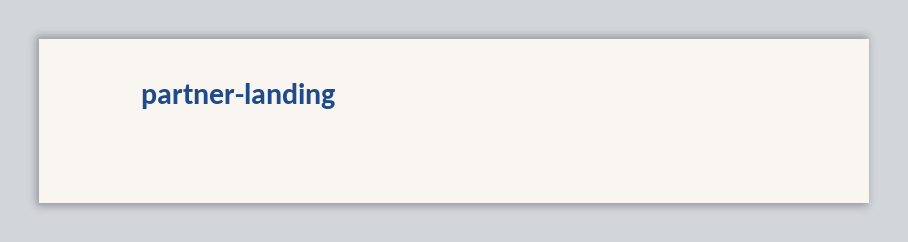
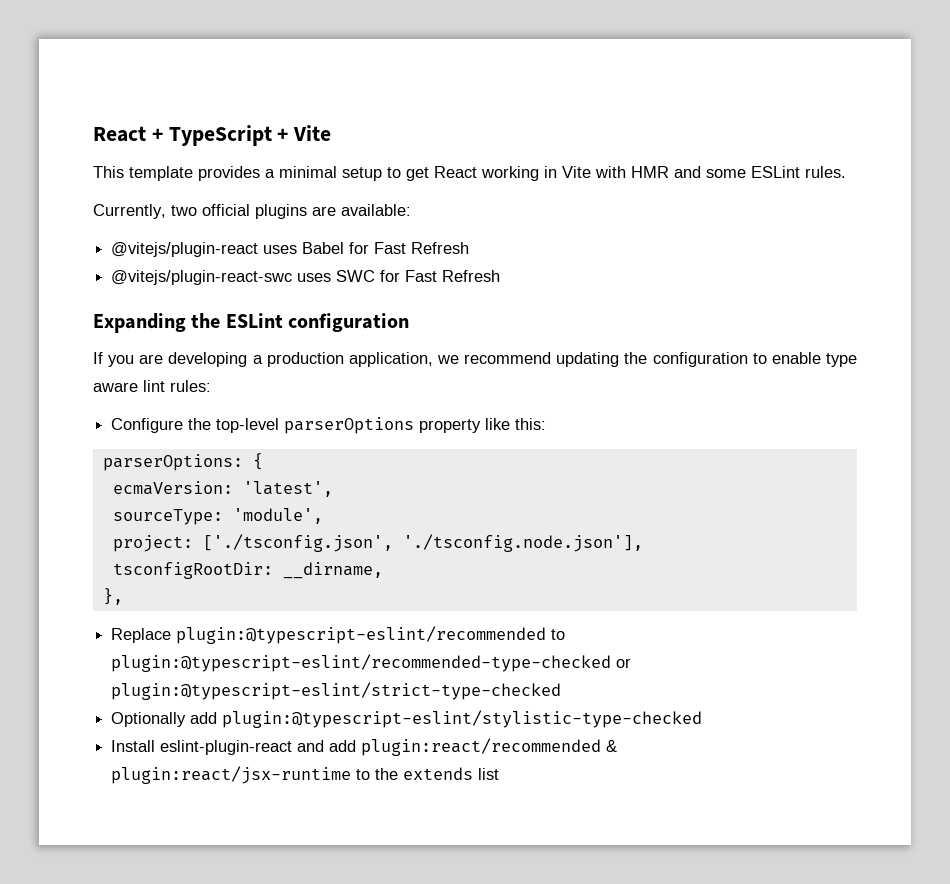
- partner-landing
+ React + TypeScript + Vite
+ This template provides a minimal setup to get React working in Vite with HMR and some ESLint rules.
+ Currently, two official plugins are available:
+ @vitejs/plugin-react uses Babel for Fast Refresh
+ @vitejs/plugin-react-swc uses SWC for Fast Refresh
+ Expanding the ESLint configuration
+ If you are developing a production application, we recommend updating the configuration to enable type aware lint rules:
+ Configure the top-level parserOptions property like this:
+ parserOptions: {
+ ecmaVersion: 'latest',
+ sourceType: 'module',
+ project: ['./tsconfig.json', './tsconfig.node.json'],
+ tsconfigRootDir: __dirname,
+ },
+ Replace plugin:@typescript-eslint/recommended to plugin:@typescript-eslint/recommended-type-checked or plugin:@typescript-eslint/strict-type-checked
+ Optionally add plugin:@typescript-eslint/stylistic-type-checked
+ Install eslint-plugin-react and add plugin:react/recommended & plugin:react/jsx-runtime to the extends list

